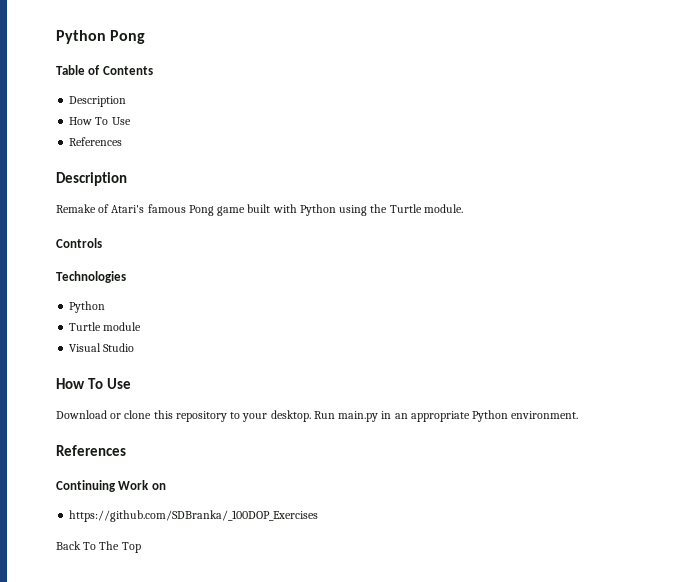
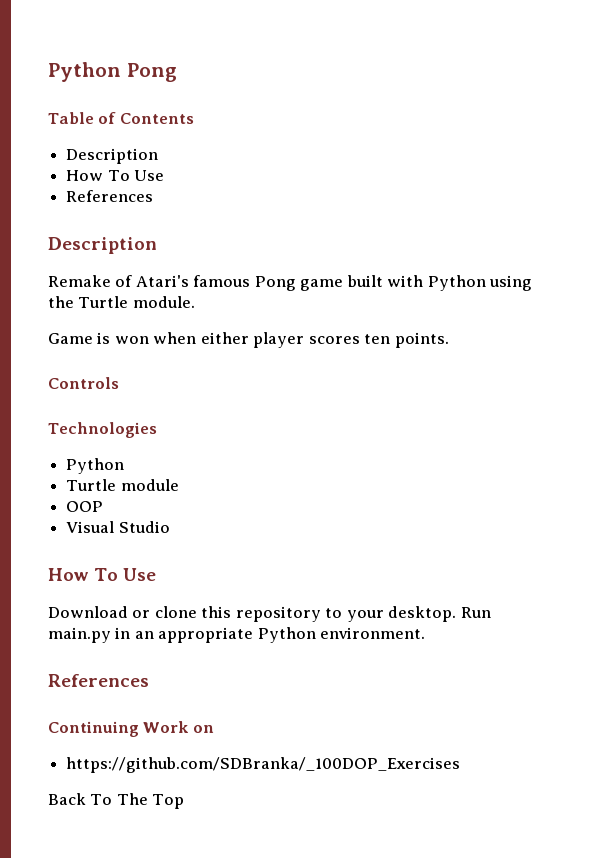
+ Game is won when either player scores ten points.
+ OOP

